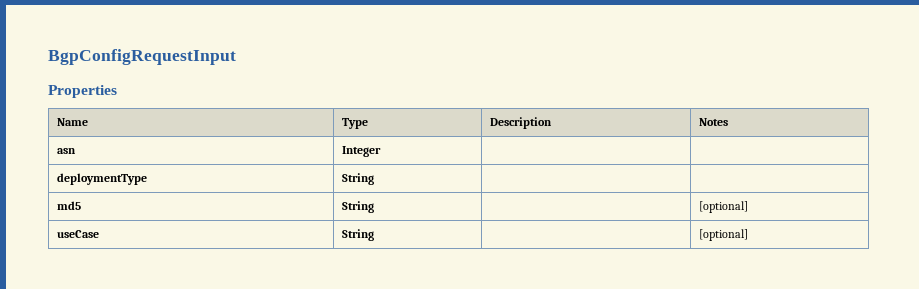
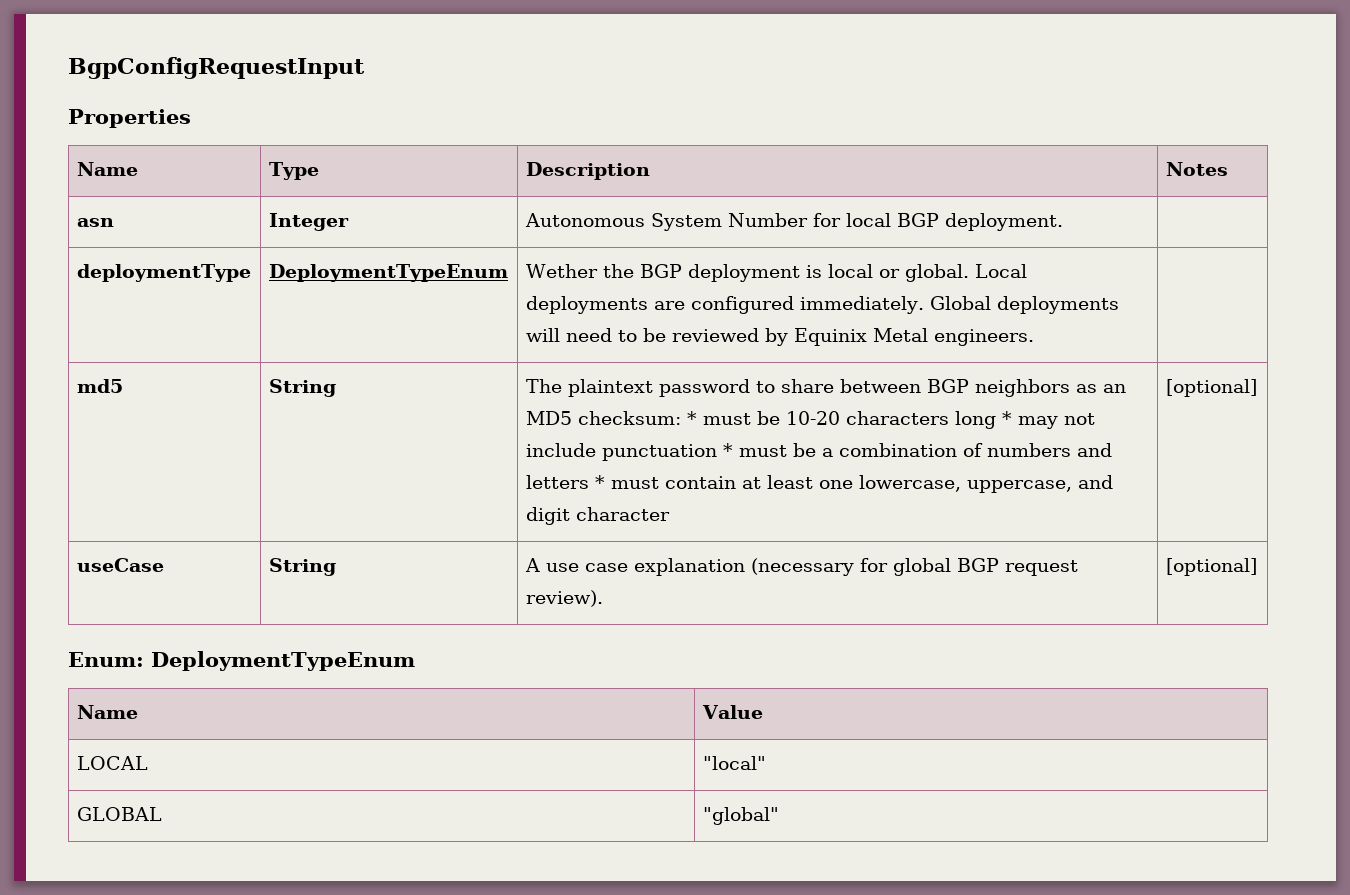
- asn | Integer | |
- deploymentType | String | |
- md5 | String | | [optional]
- useCase | String | | [optional]
+ asn | Integer | Autonomous System Number for local BGP deployment. |
+ deploymentType | DeploymentTypeEnum | Wether the BGP deployment is local or global. Local deployments are configured immediately. Global deployments will need to be reviewed by Equinix Metal engineers. |
+ md5 | String | The plaintext password to share between BGP neighbors as an MD5 checksum: * must be 10-20 characters long * may not include punctuation * must be a combination of numbers and letters * must contain at least one lowercase, uppercase, and digit character | [optional]
+ useCase | String | A use case explanation (necessary for global BGP request review). | [optional]
+ Enum: DeploymentTypeEnum
+ Name | Value
+ LOCAL | "local"
+ GLOBAL | "global"

